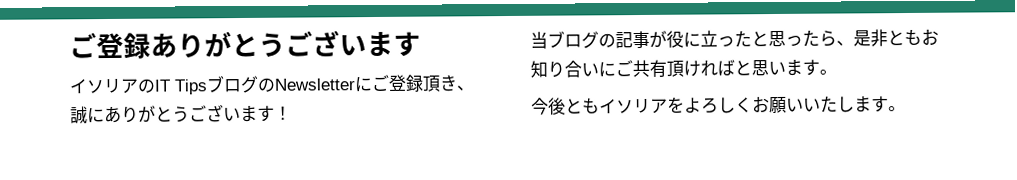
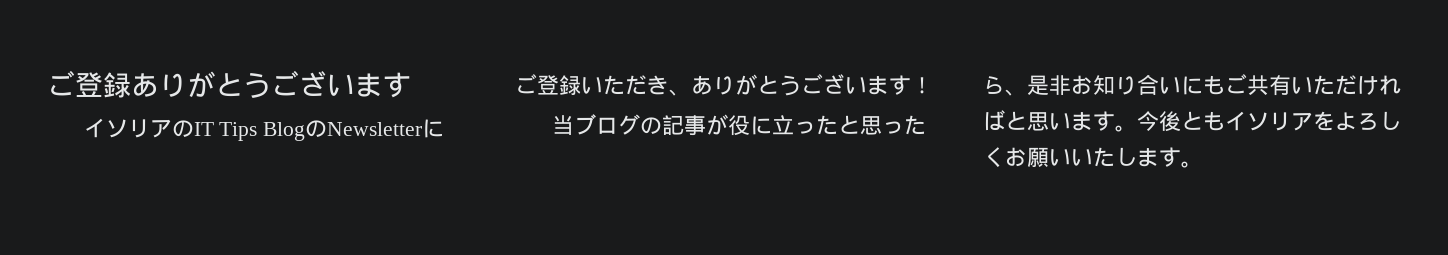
- イソリアのIT TipsブログのNewsletterにご登録頂き、誠にありがとうございます！
+ イソリアのIT Tips BlogのNewsletterにご登録いただき、ありがとうございます！
- 当ブログの記事が役に立ったと思ったら、是非ともお知り合いにご共有頂ければと思います。
- 今後ともイソリアをよろしくお願いいたします。
+ 当ブログの記事が役に立ったと思ったら、是非お知り合いにもご共有いただければと思います。今後ともイソリアをよろしくお願いいたします。

